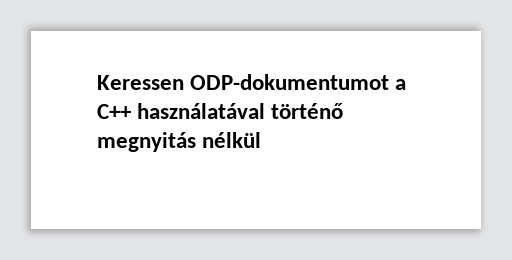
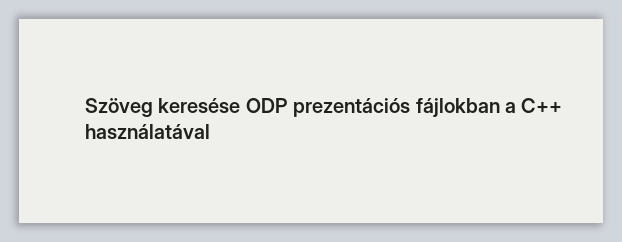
- Keressen ODP-dokumentumot a C++ használatával történő megnyitás nélkül
+ Szöveg keresése ODP prezentációs fájlokban a C++ használatával

